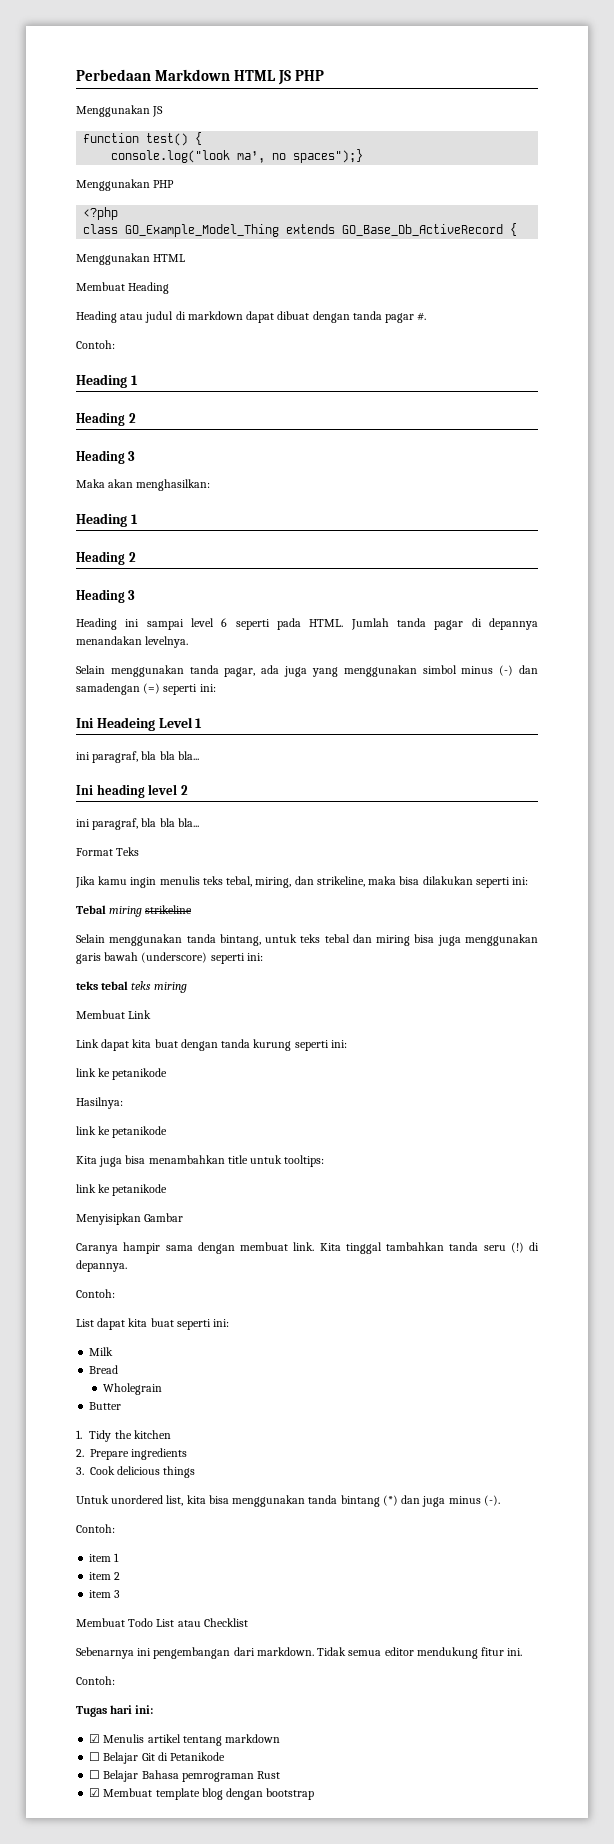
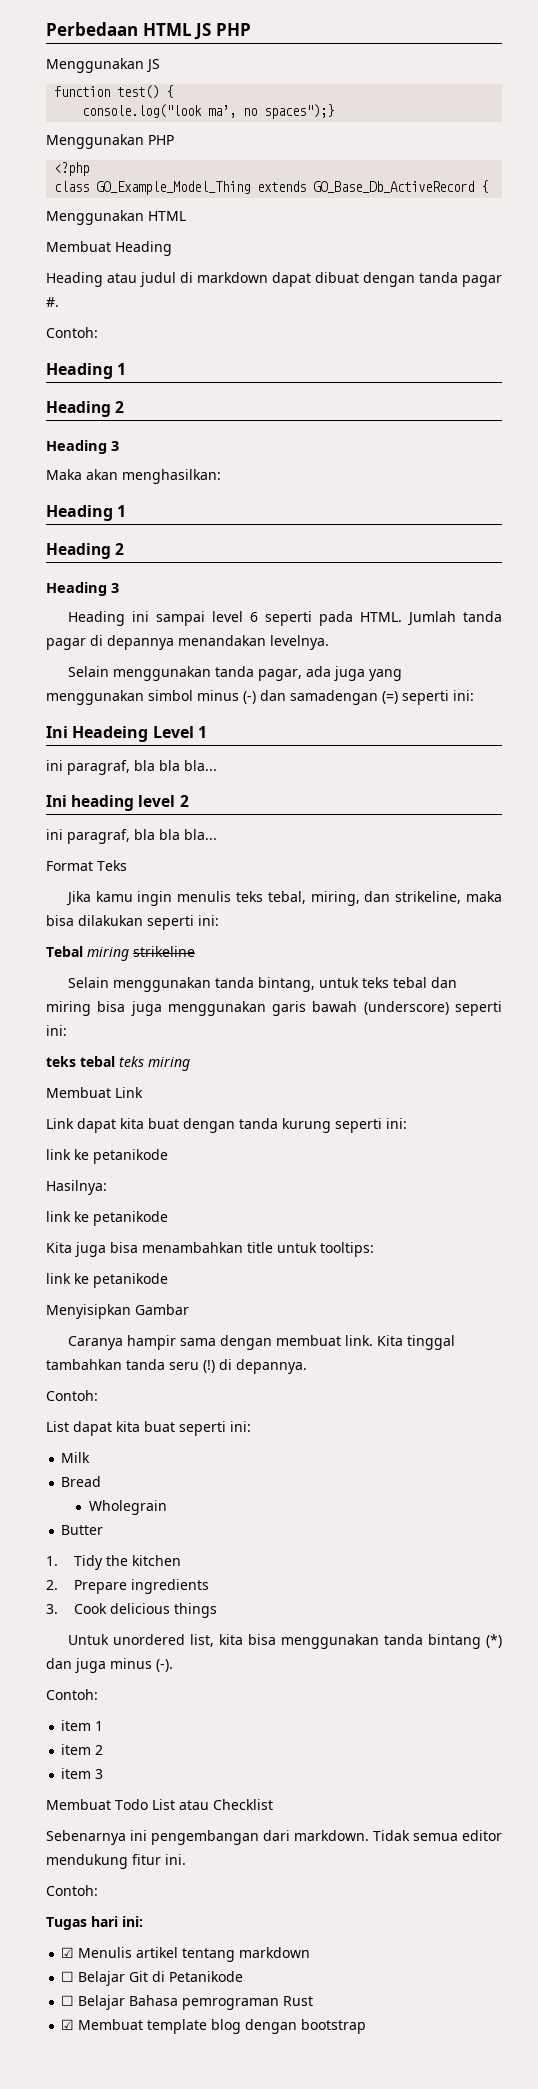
- Perbedaan Markdown HTML JS PHP
+ Perbedaan HTML JS PHP

